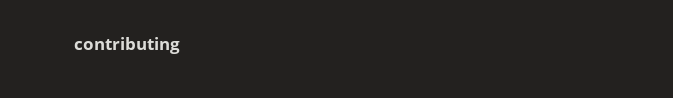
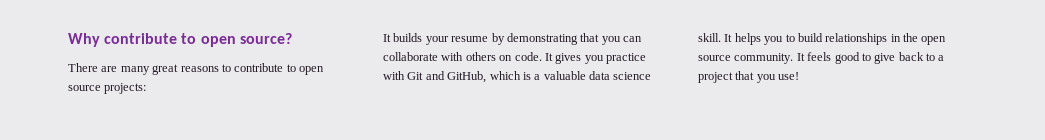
- contributing
+ Why contribute to open source?
+ There are many great reasons to contribute to open source projects:
+ It builds your resume by demonstrating that you can collaborate with others on code. It gives you practice with Git and GitHub, which is a valuable data science skill. It helps you to build relationships in the open source community. It feels good to give back to a project that you use!

